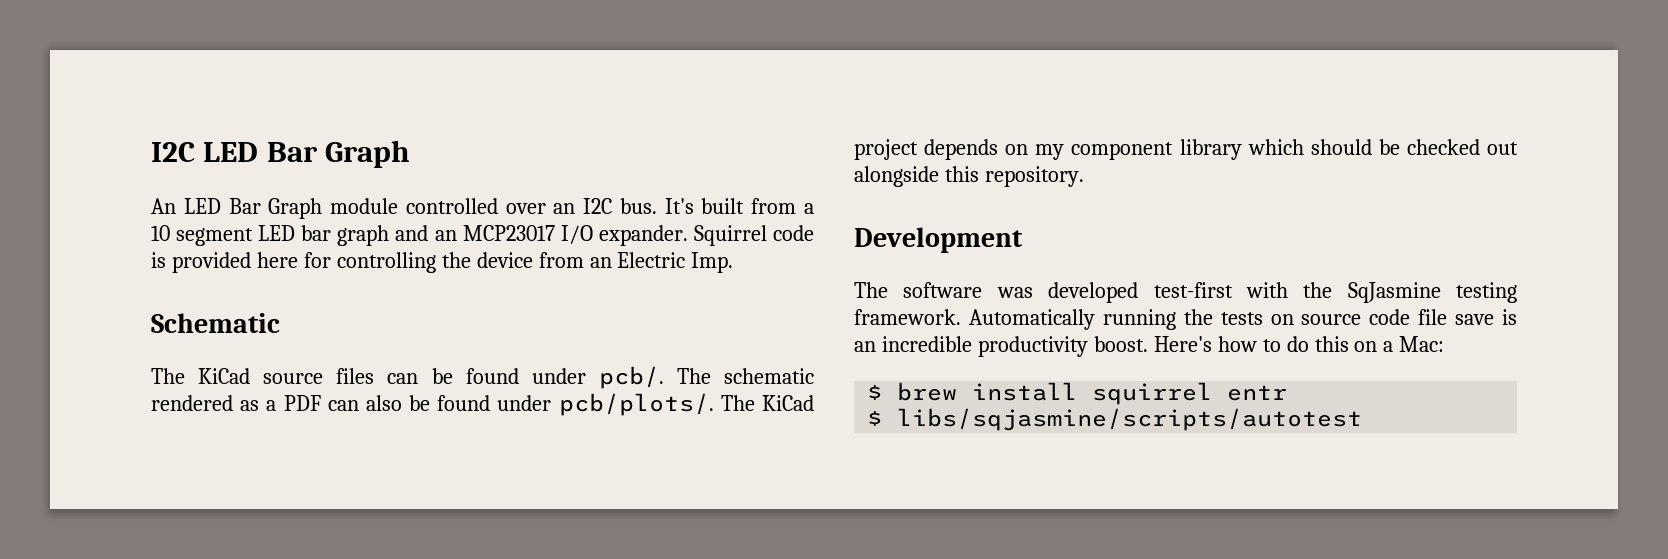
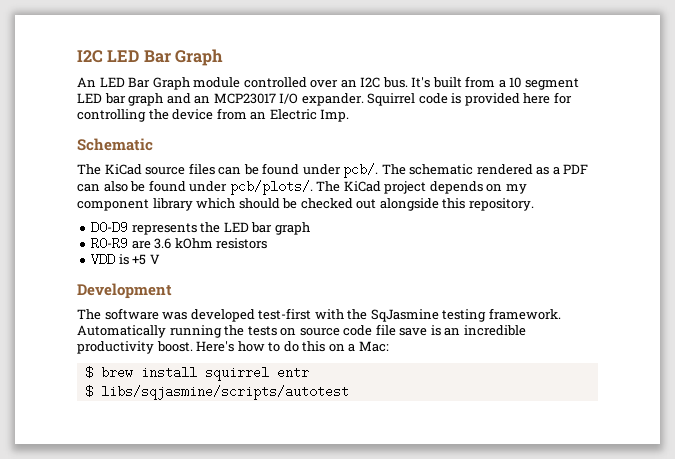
+ D0-D9 represents the LED bar graph
+ R0-R9 are 3.6 kOhm resistors
+ VDD is +5 V

